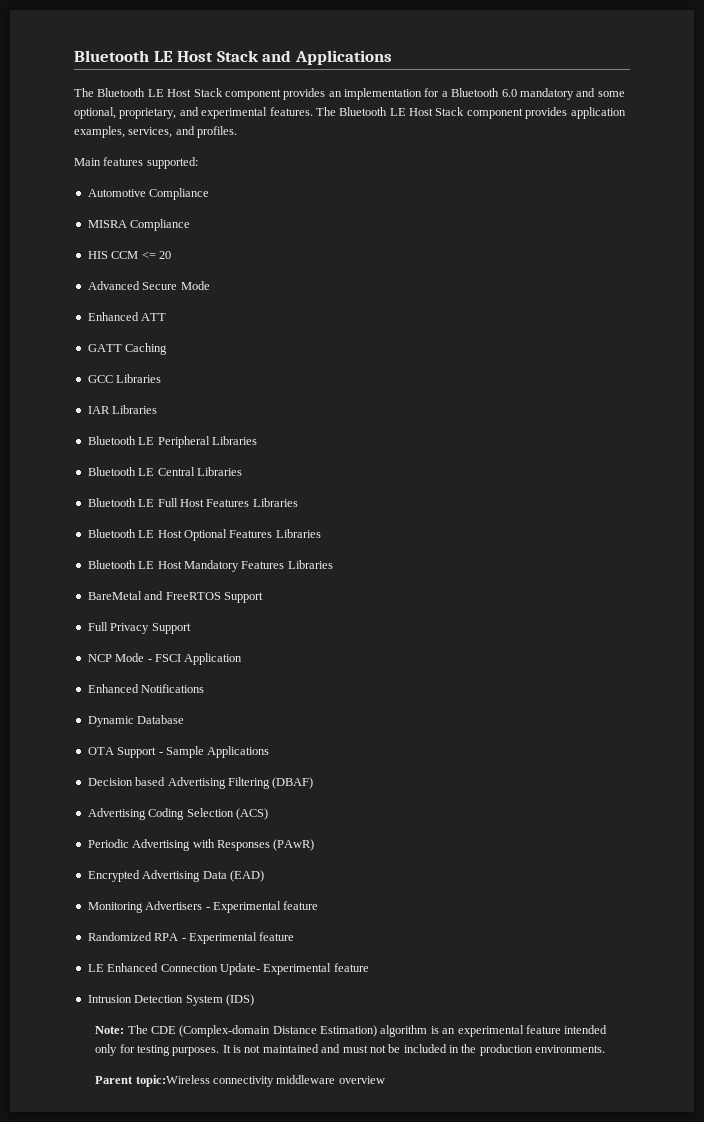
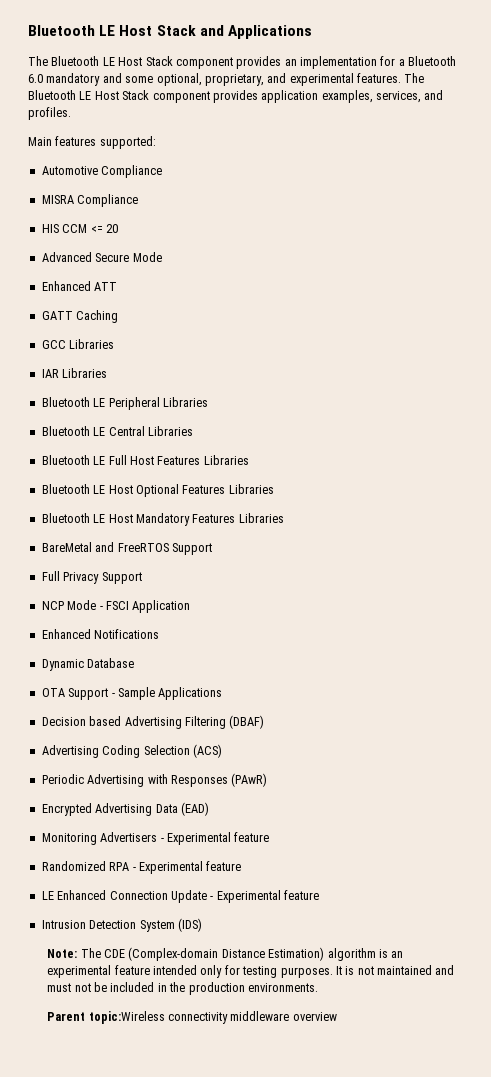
- LE Enhanced Connection Update- Experimental feature
+ LE Enhanced Connection Update - Experimental feature

